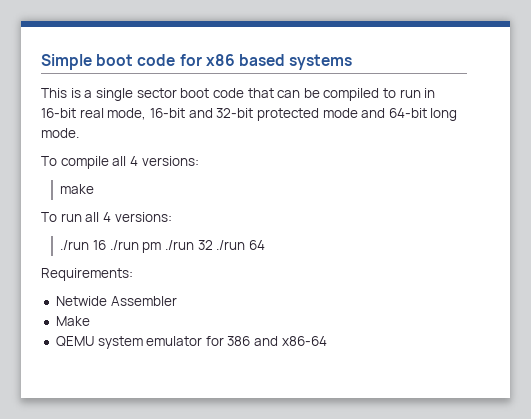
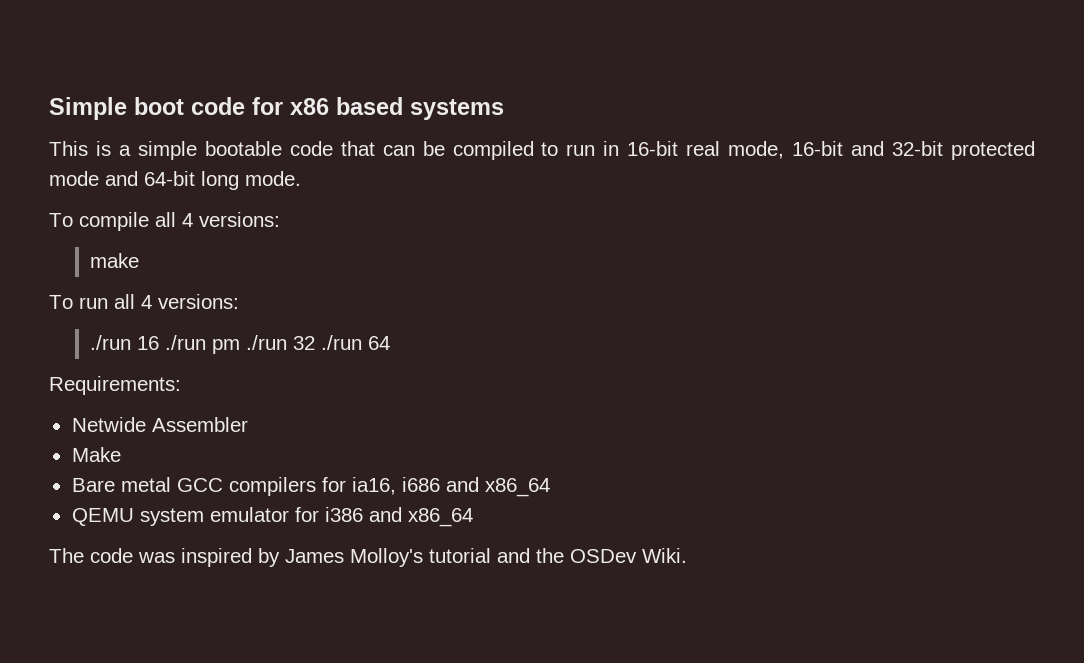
- This is a single sector boot code that can be compiled to run in 16-bit real mode, 16-bit and 32-bit protected mode and 64-bit long mode.
+ This is a simple bootable code that can be compiled to run in 16-bit real mode, 16-bit and 32-bit protected mode and 64-bit long mode.
- QEMU system emulator for 386 and x86-64
+ Bare metal GCC compilers for ia16, i686 and x86_64
+ QEMU system emulator for i386 and x86_64
+ The code was inspired by James Molloy's tutorial and the OSDev Wiki.

